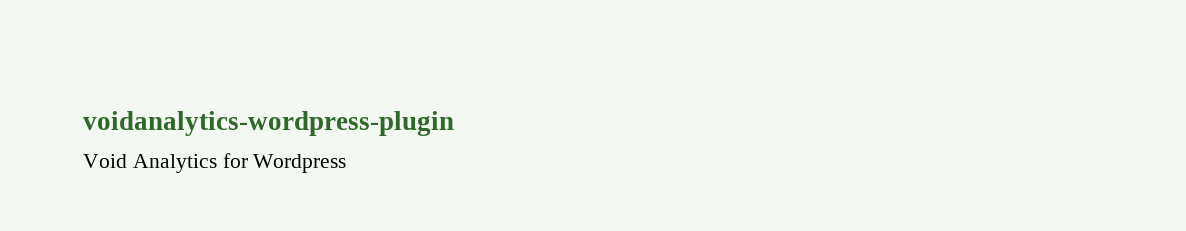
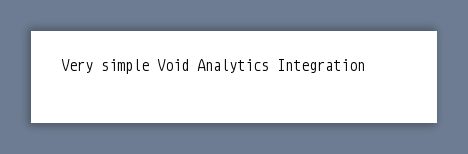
- voidanalytics-wordpress-plugin
- Void Analytics for Wordpress
+ Very simple Void Analytics Integration

